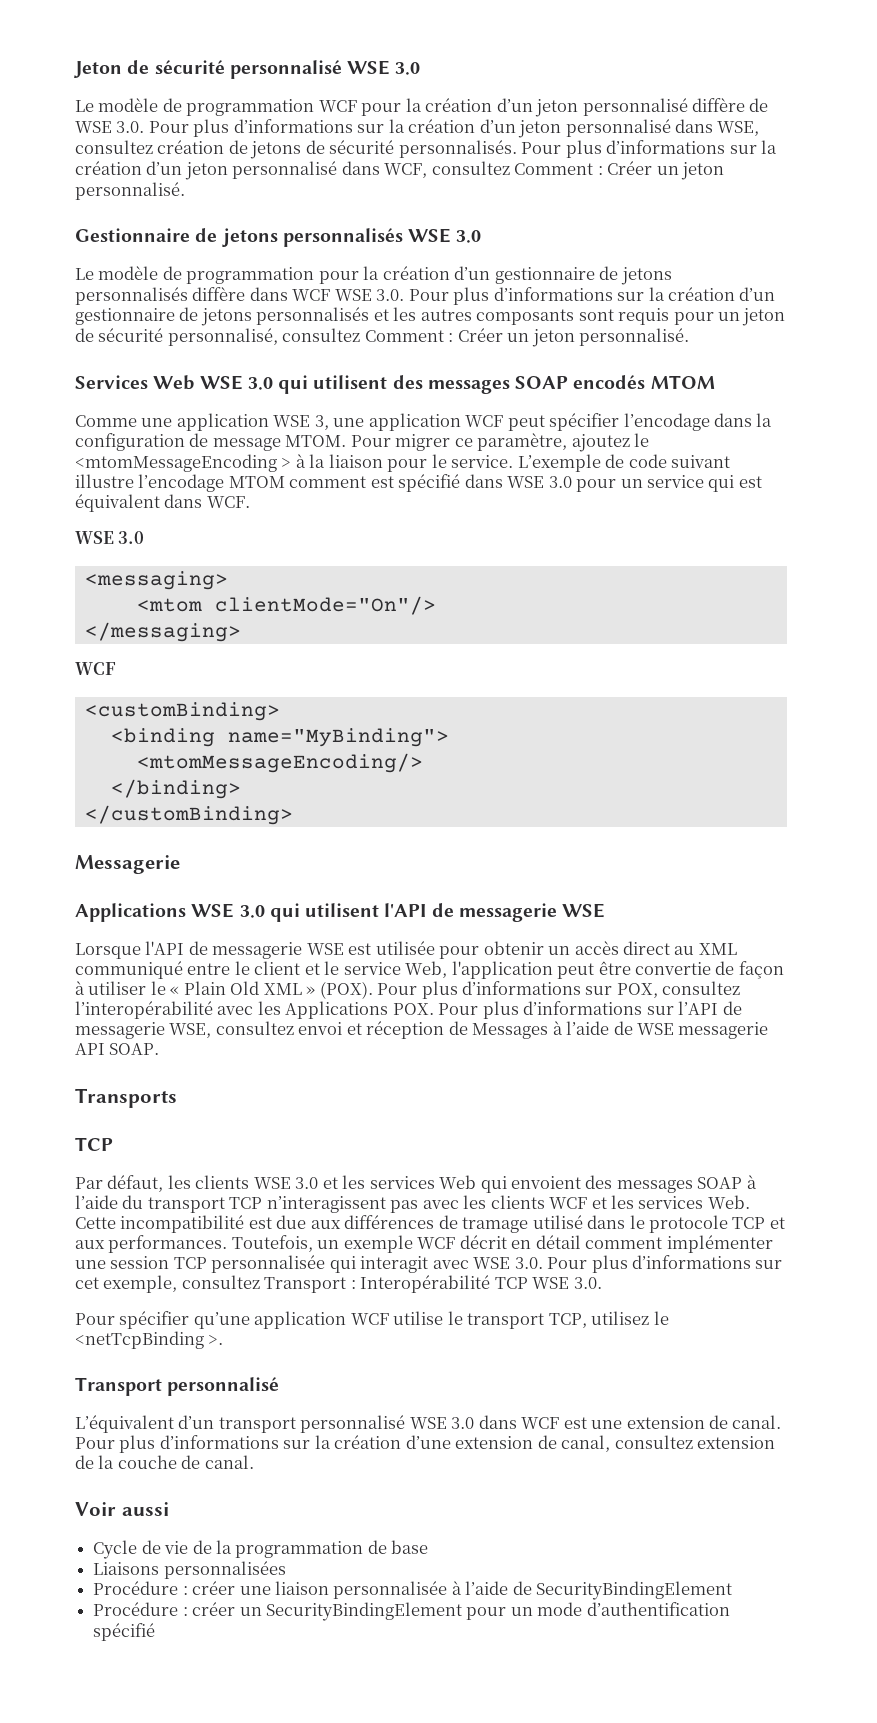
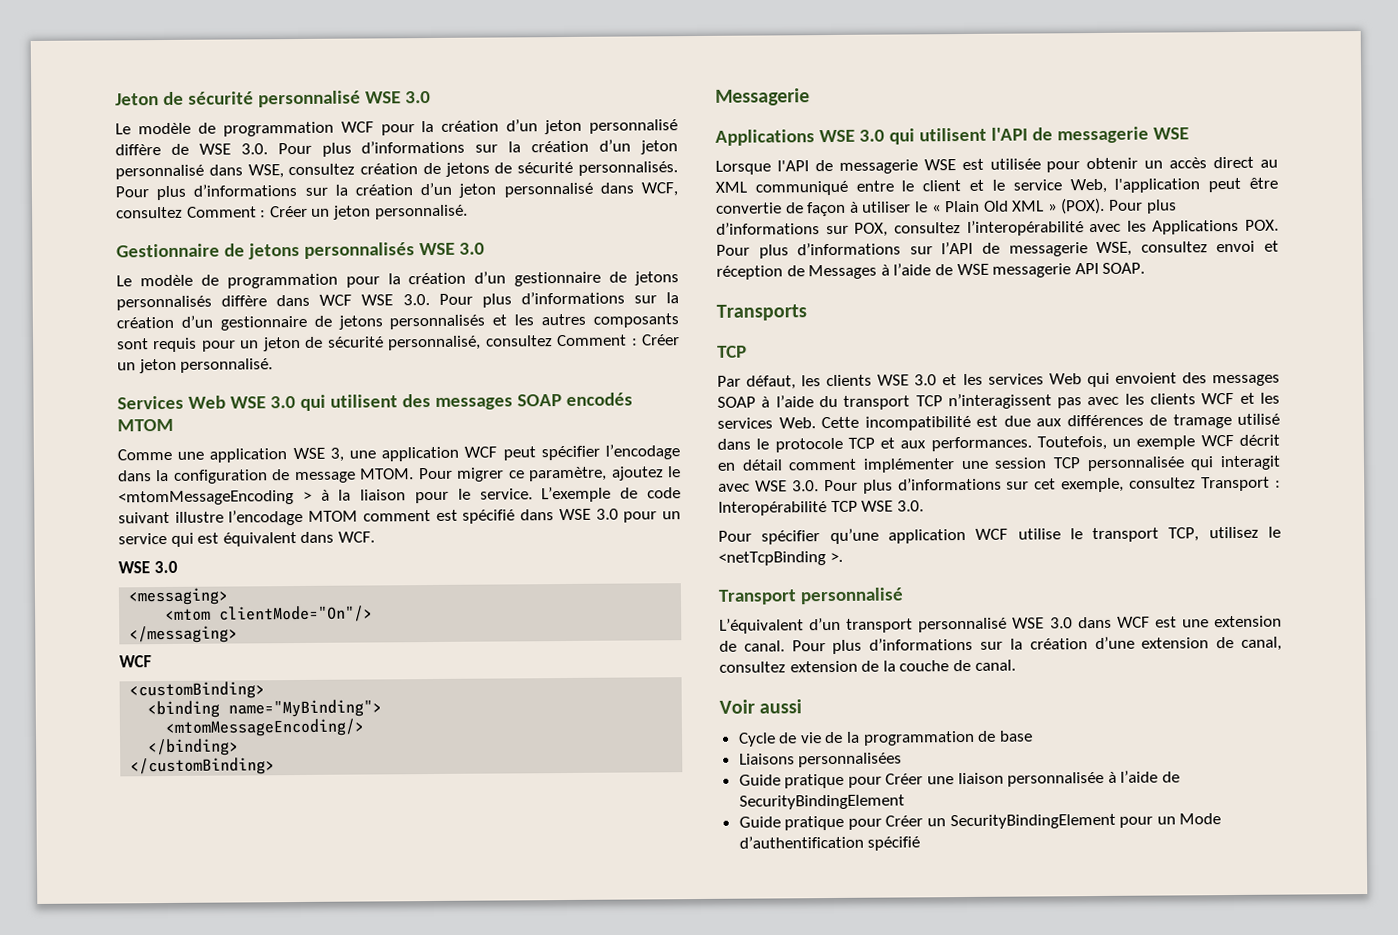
- Procédure : créer une liaison personnalisée à l’aide de SecurityBindingElement
+ Guide pratique pour Créer une liaison personnalisée à l’aide de SecurityBindingElement
- Procédure : créer un SecurityBindingElement pour un mode d’authentification spécifié
+ Guide pratique pour Créer un SecurityBindingElement pour un Mode d’authentification spécifié

